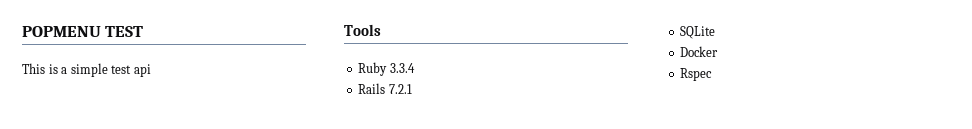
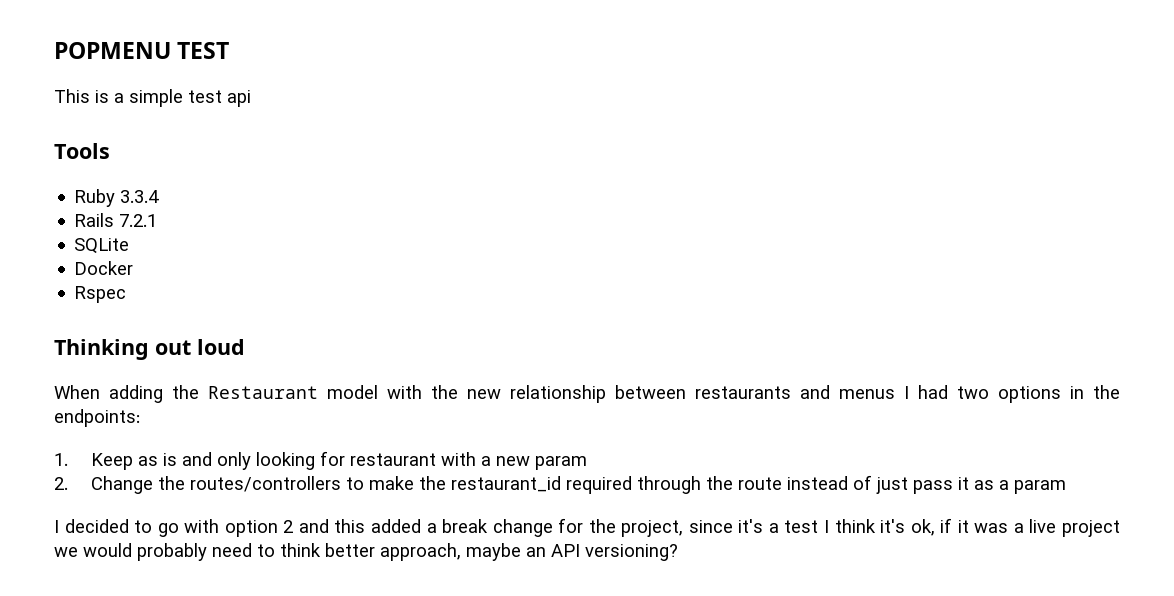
+ Thinking out loud
+ When adding the Restaurant model with the new relationship between restaurants and menus I had two options in the endpoints:
+ 1. Keep as is and only looking for restaurant with a new param
+ 2. Change the routes/controllers to make the restaurant_id required through the route instead of just pass it as a param
+ I decided to go with option 2 and this added a break change for the project, since it's a test I think it's ok, if it was a live project we would probably need to think better approach, maybe an API versioning?

